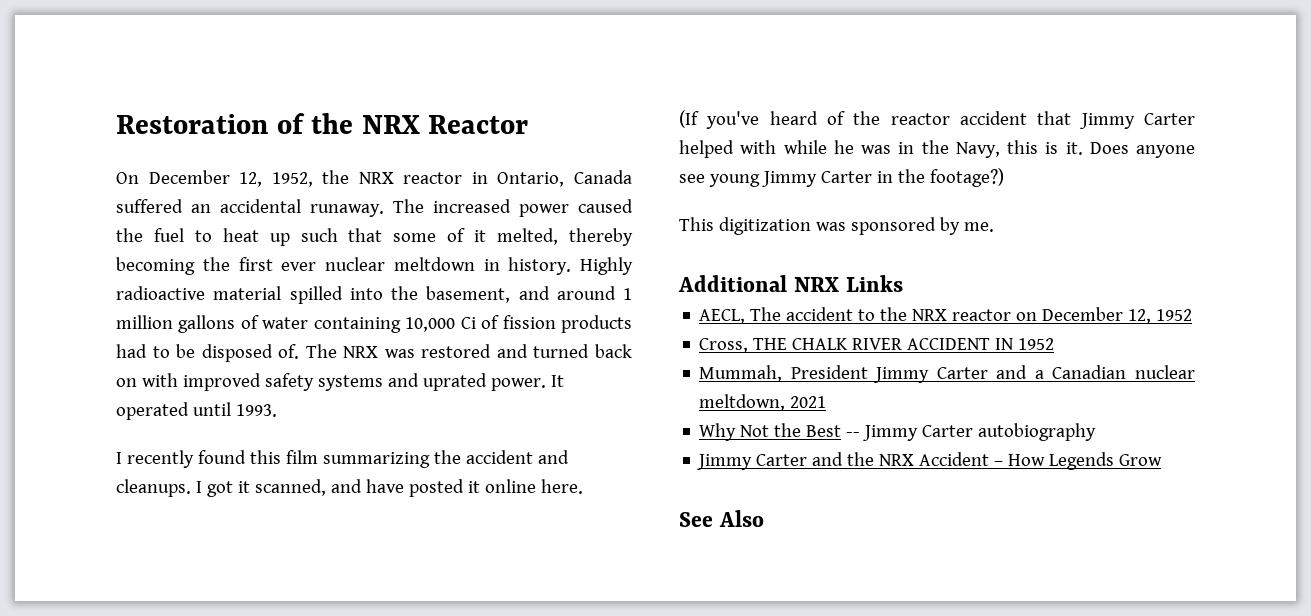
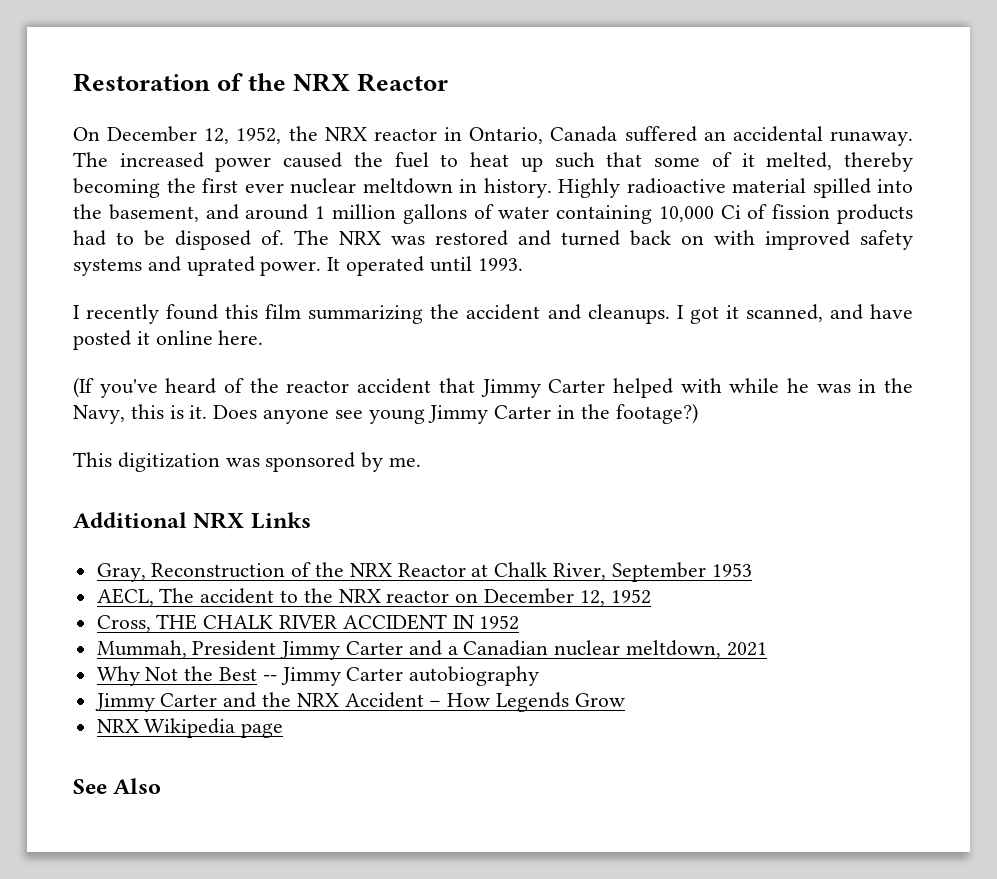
+ Gray, Reconstruction of the NRX Reactor at Chalk River, September 1953
+ NRX Wikipedia page

